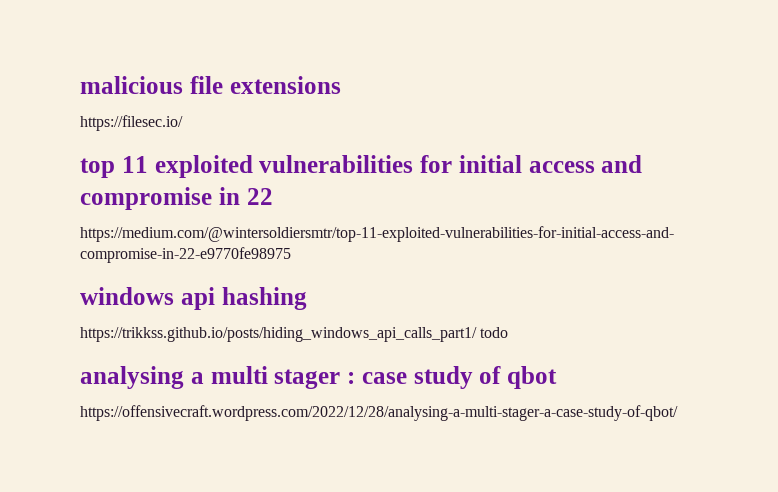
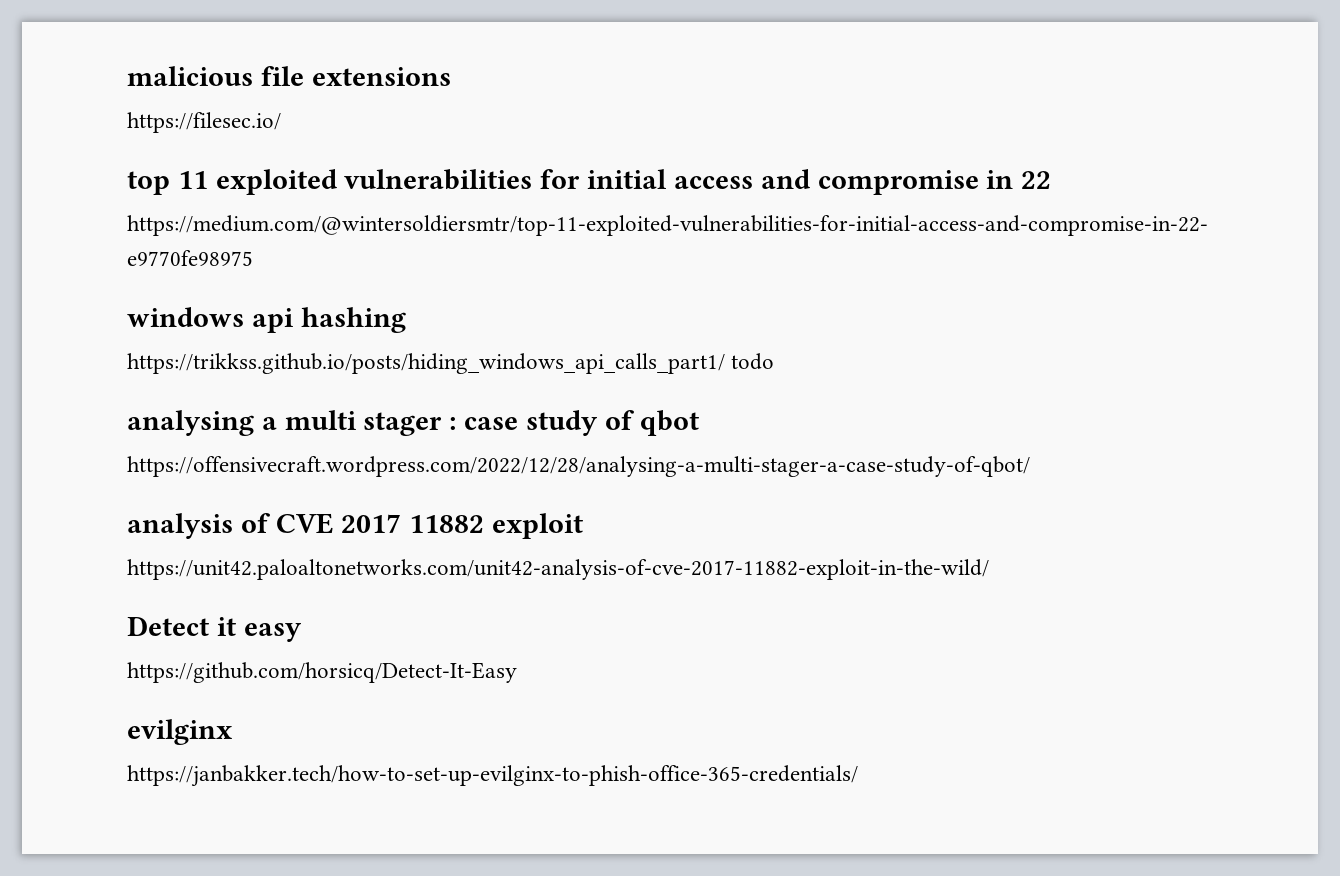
+ analysis of CVE 2017 11882 exploit
+ https://unit42.paloaltonetworks.com/unit42-analysis-of-cve-2017-11882-exploit-in-the-wild/
+ Detect it easy
+ https://github.com/horsicq/Detect-It-Easy
+ evilginx
+ https://janbakker.tech/how-to-set-up-evilginx-to-phish-office-365-credentials/

